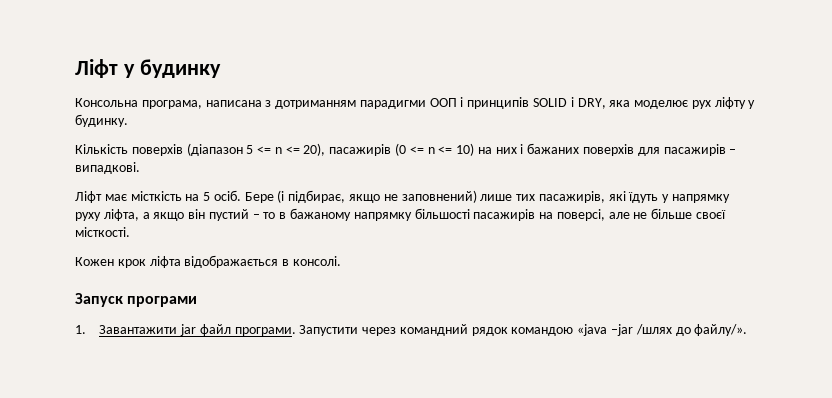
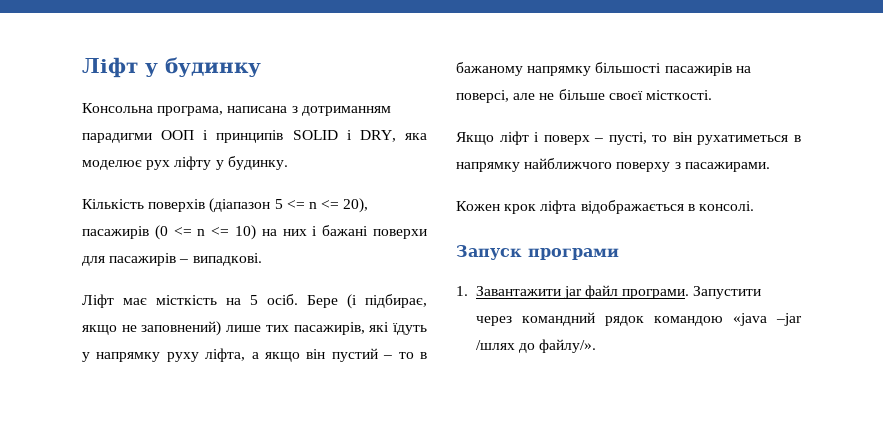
- Кількість поверхів (діапазон 5 <= n <= 20), пасажирів (0 <= n <= 10) на них і бажаних поверхів для пасажирів – випадкові.
+ Кількість поверхів (діапазон 5 <= n <= 20), пасажирів (0 <= n <= 10) на них і бажані поверхи для пасажирів – випадкові.
+ Якщо ліфт і поверх – пусті, то він рухатиметься в напрямку найближчого поверху з пасажирами.

